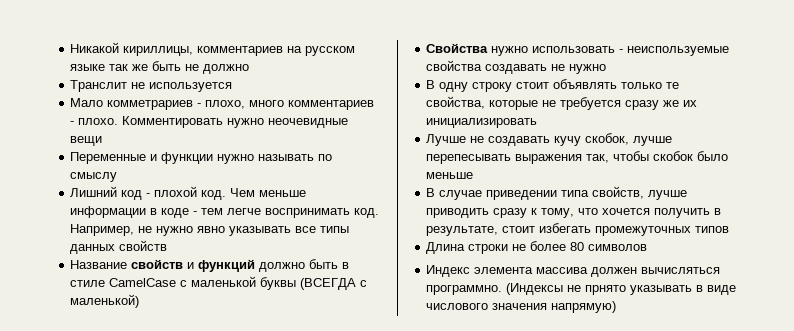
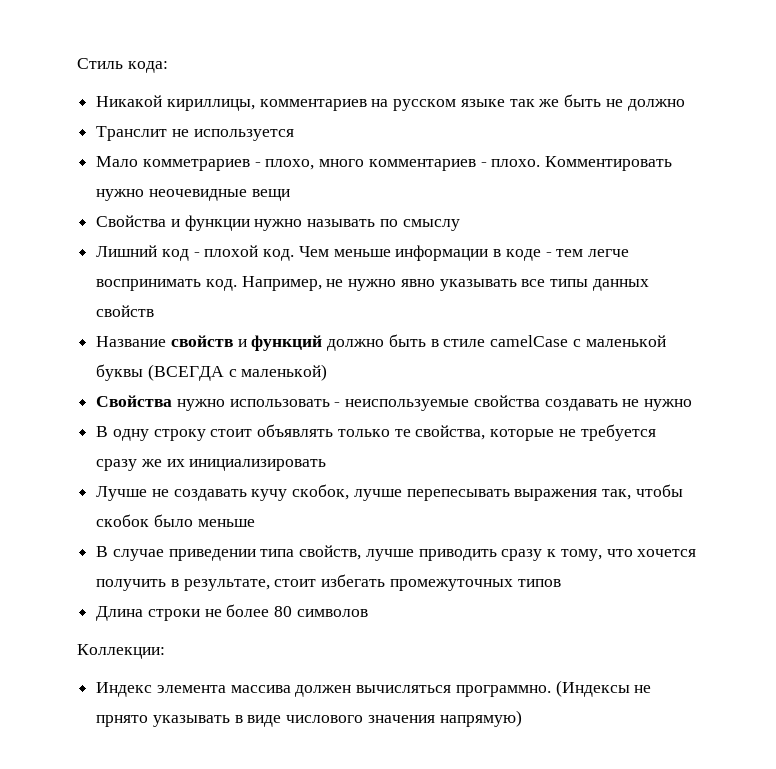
+ Стиль кода:
- Переменные и функции нужно называть по смыслу
+ Свойства и функции нужно называть по смыслу
- Название свойств и функций должно быть в стиле CamelCase с маленькой буквы (ВСЕГДА с маленькой)
+ Название свойств и функций должно быть в стиле camelCase с маленькой буквы (ВСЕГДА с маленькой)
+ Коллекции:

